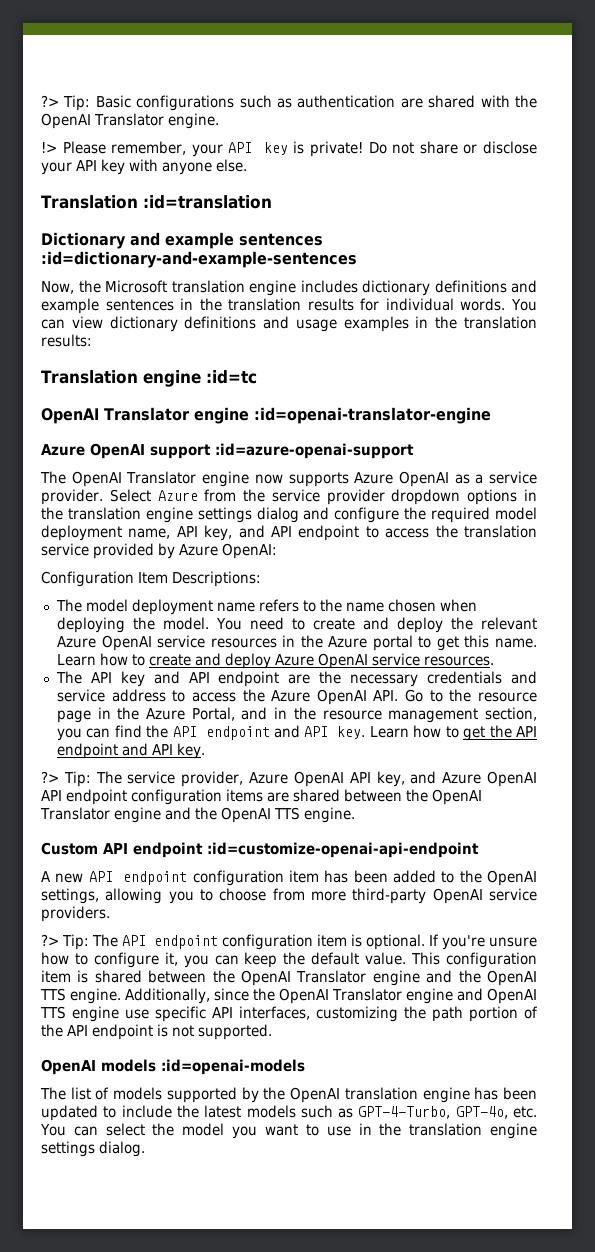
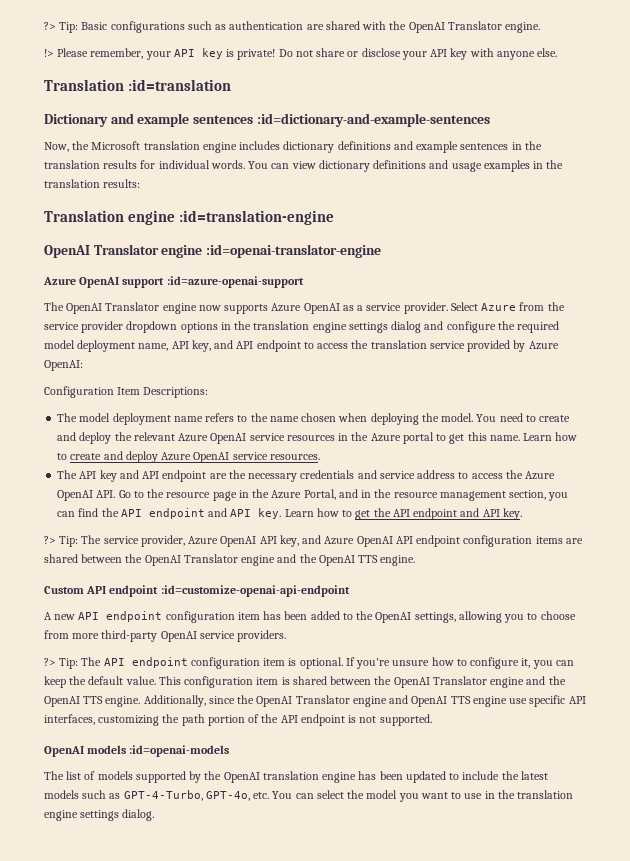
- Translation engine :id=tc
+ Translation engine :id=translation-engine

